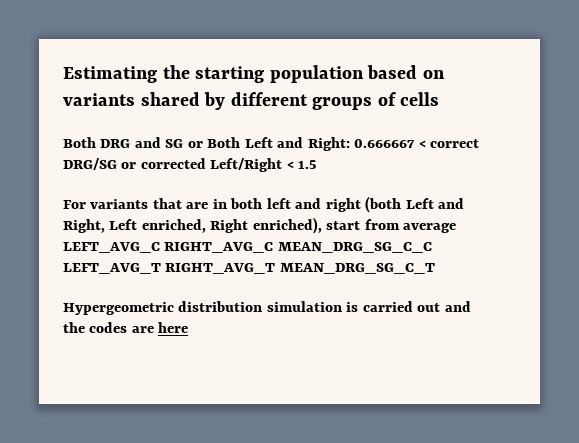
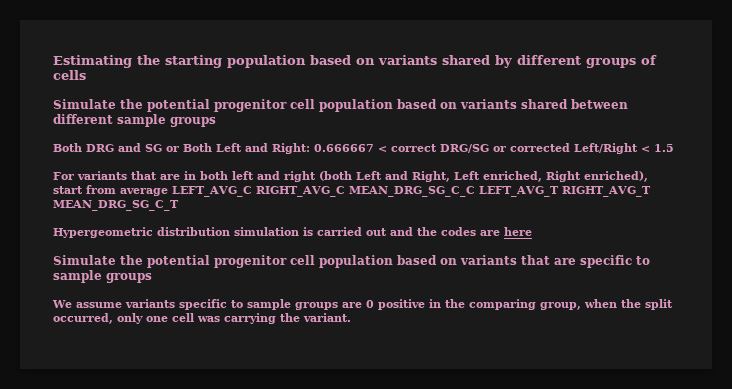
+ Simulate the potential progenitor cell population based on variants shared between different sample groups
+ Simulate the potential progenitor cell population based on variants that are specific to sample groups
+ We assume variants specific to sample groups are 0 positive in the comparing group, when the split occurred, only one cell was carrying the variant.

